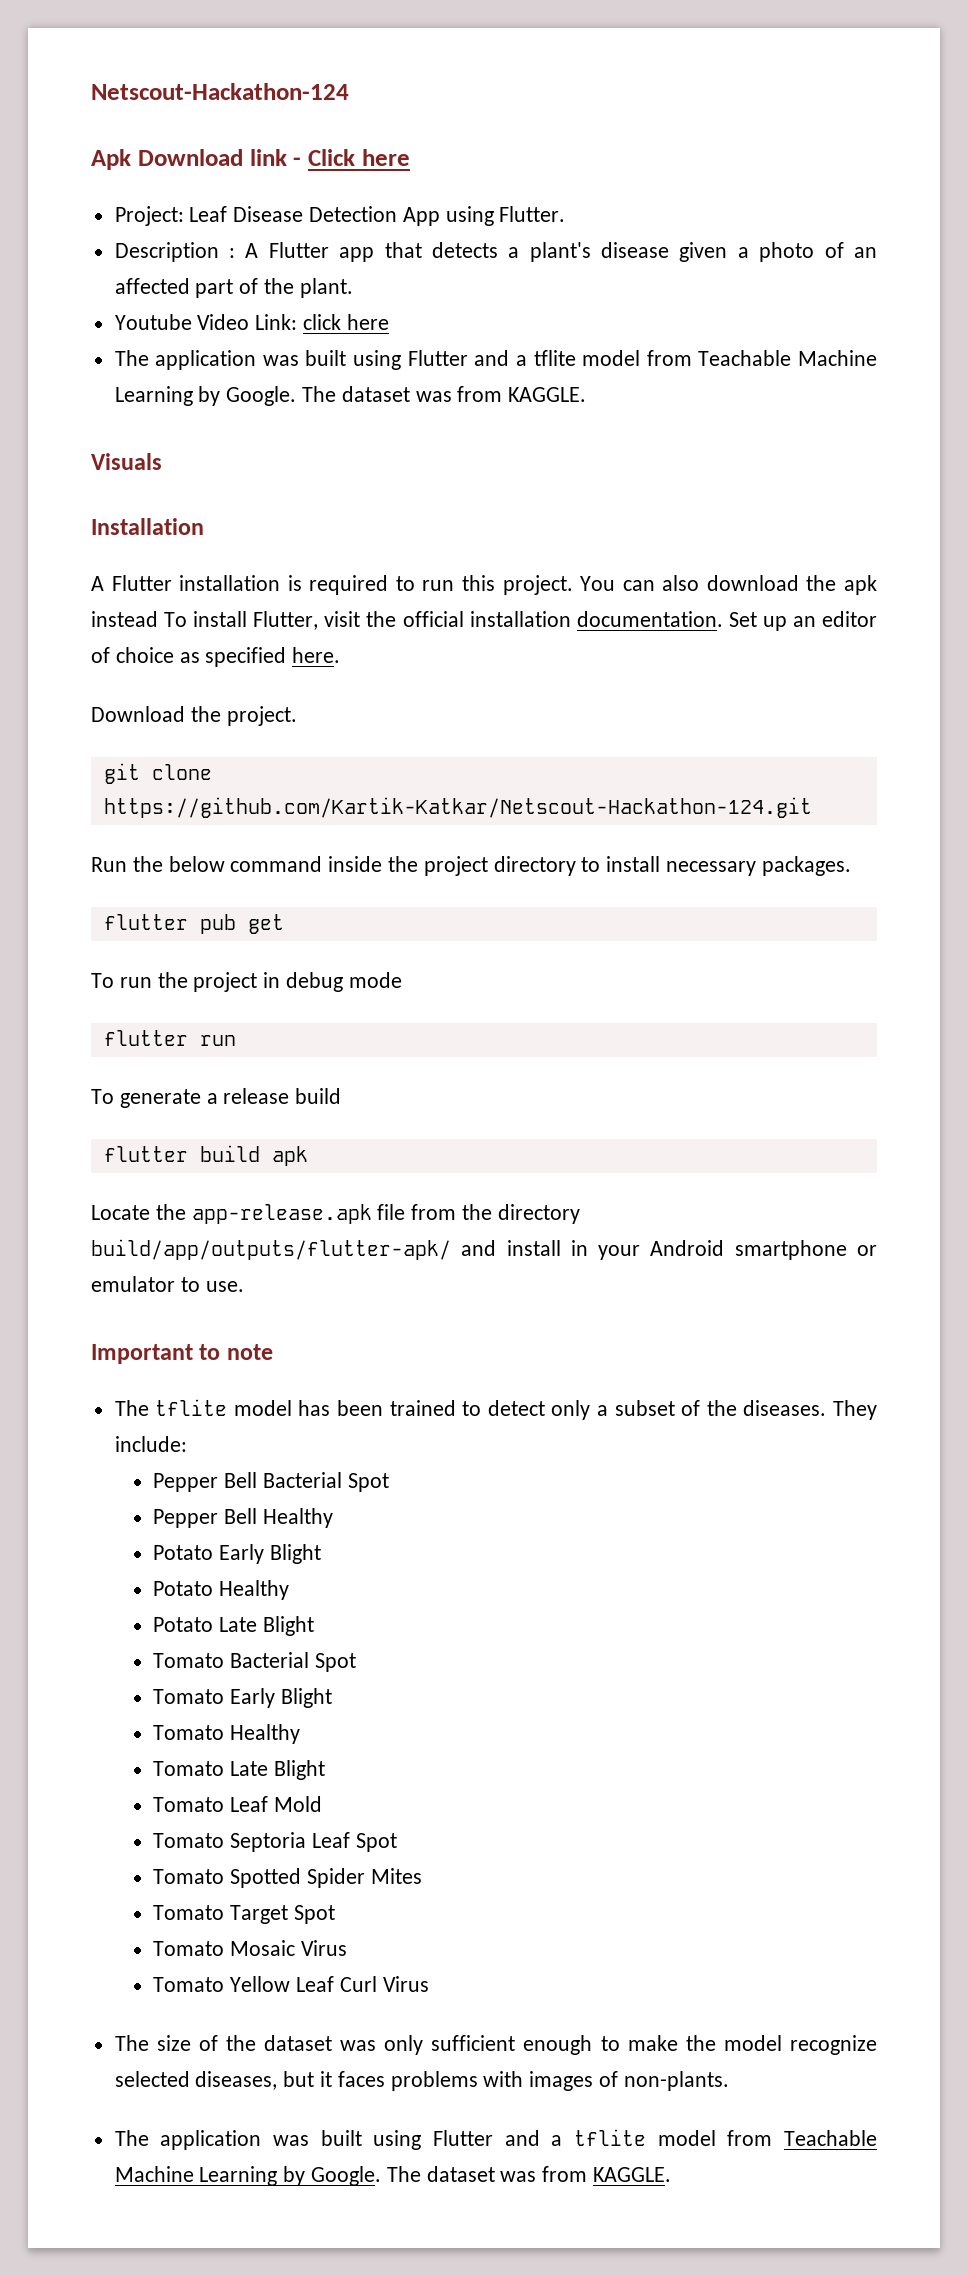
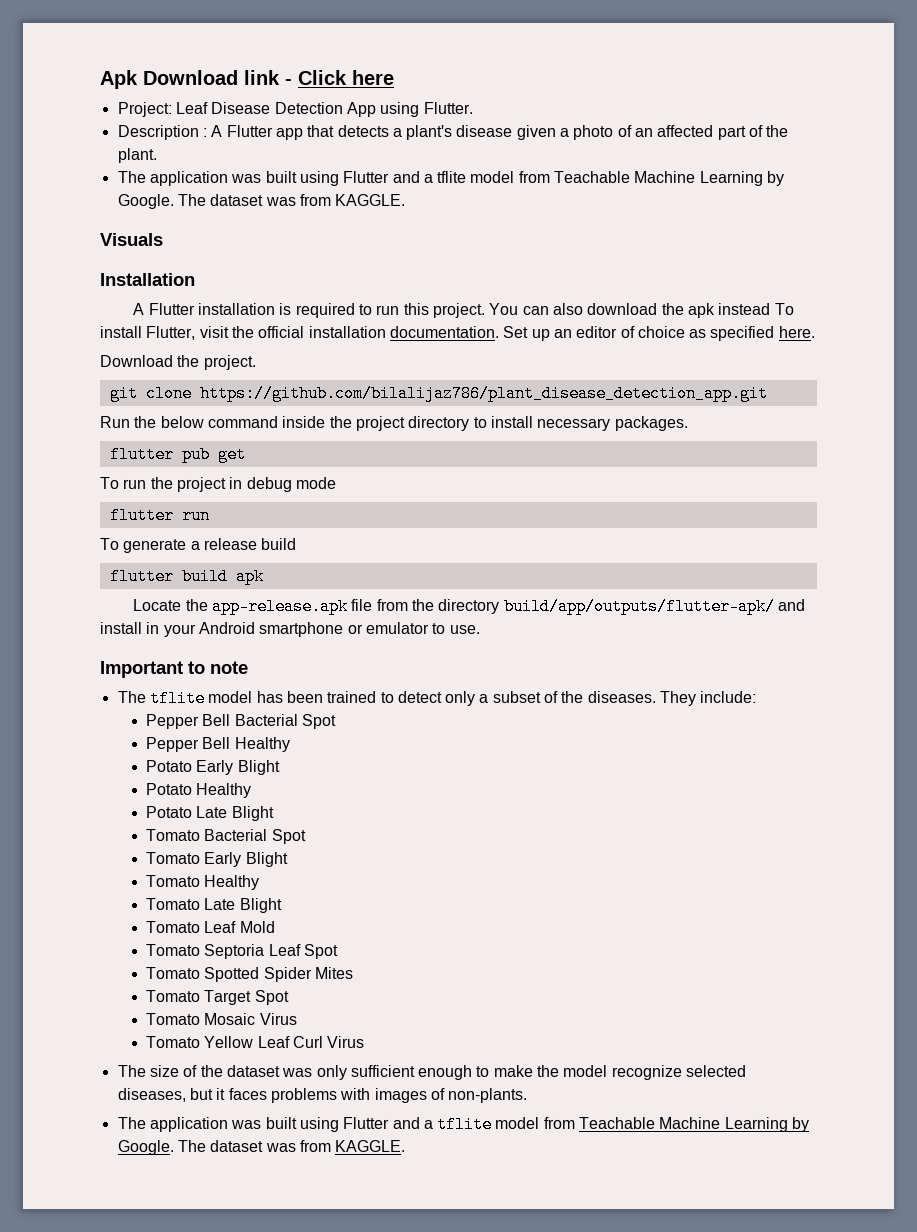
- Netscout-Hackathon-124
- Youtube Video Link: click here
- git clone https://github.com/Kartik-Katkar/Netscout-Hackathon-124.git
+ git clone https://github.com/bilalijaz786/plant_disease_detection_app.git

